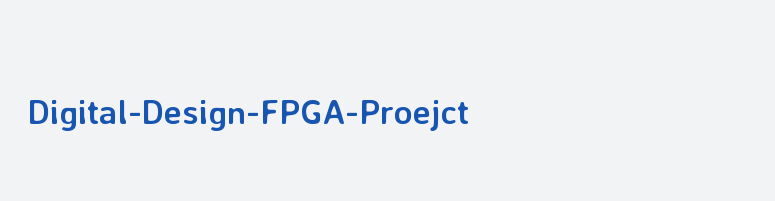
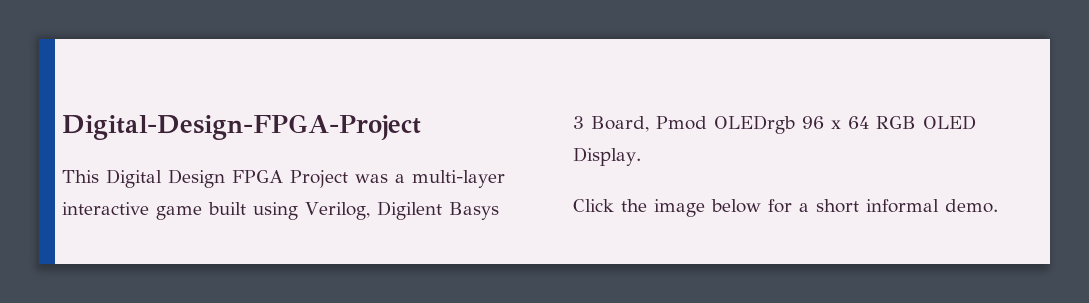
- Digital-Design-FPGA-Proejct
+ Digital-Design-FPGA-Project
+ This Digital Design FPGA Project was a multi-layer interactive game built using Verilog, Digilent Basys 3 Board, Pmod OLEDrgb 96 x 64 RGB OLED Display.
+ Click the image below for a short informal demo.

